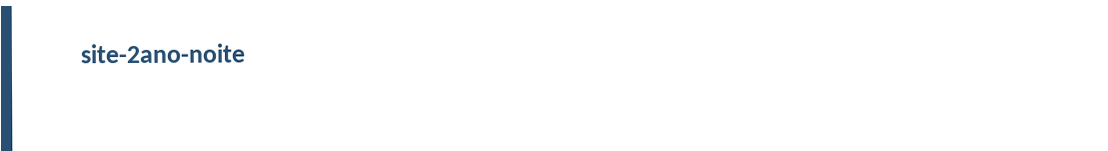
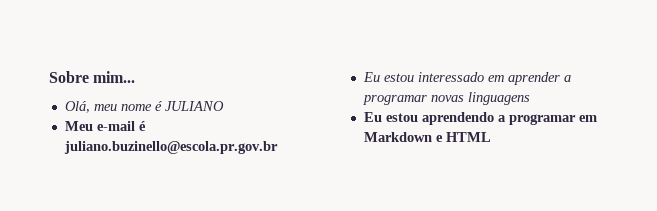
- site-2ano-noite
+ Sobre mim...
+ Olá, meu nome é JULIANO
+ Meu e-mail é juliano.buzinello@escola.pr.gov.br
+ Eu estou interessado em aprender a programar novas linguagens
+ Eu estou aprendendo a programar em Markdown e HTML

